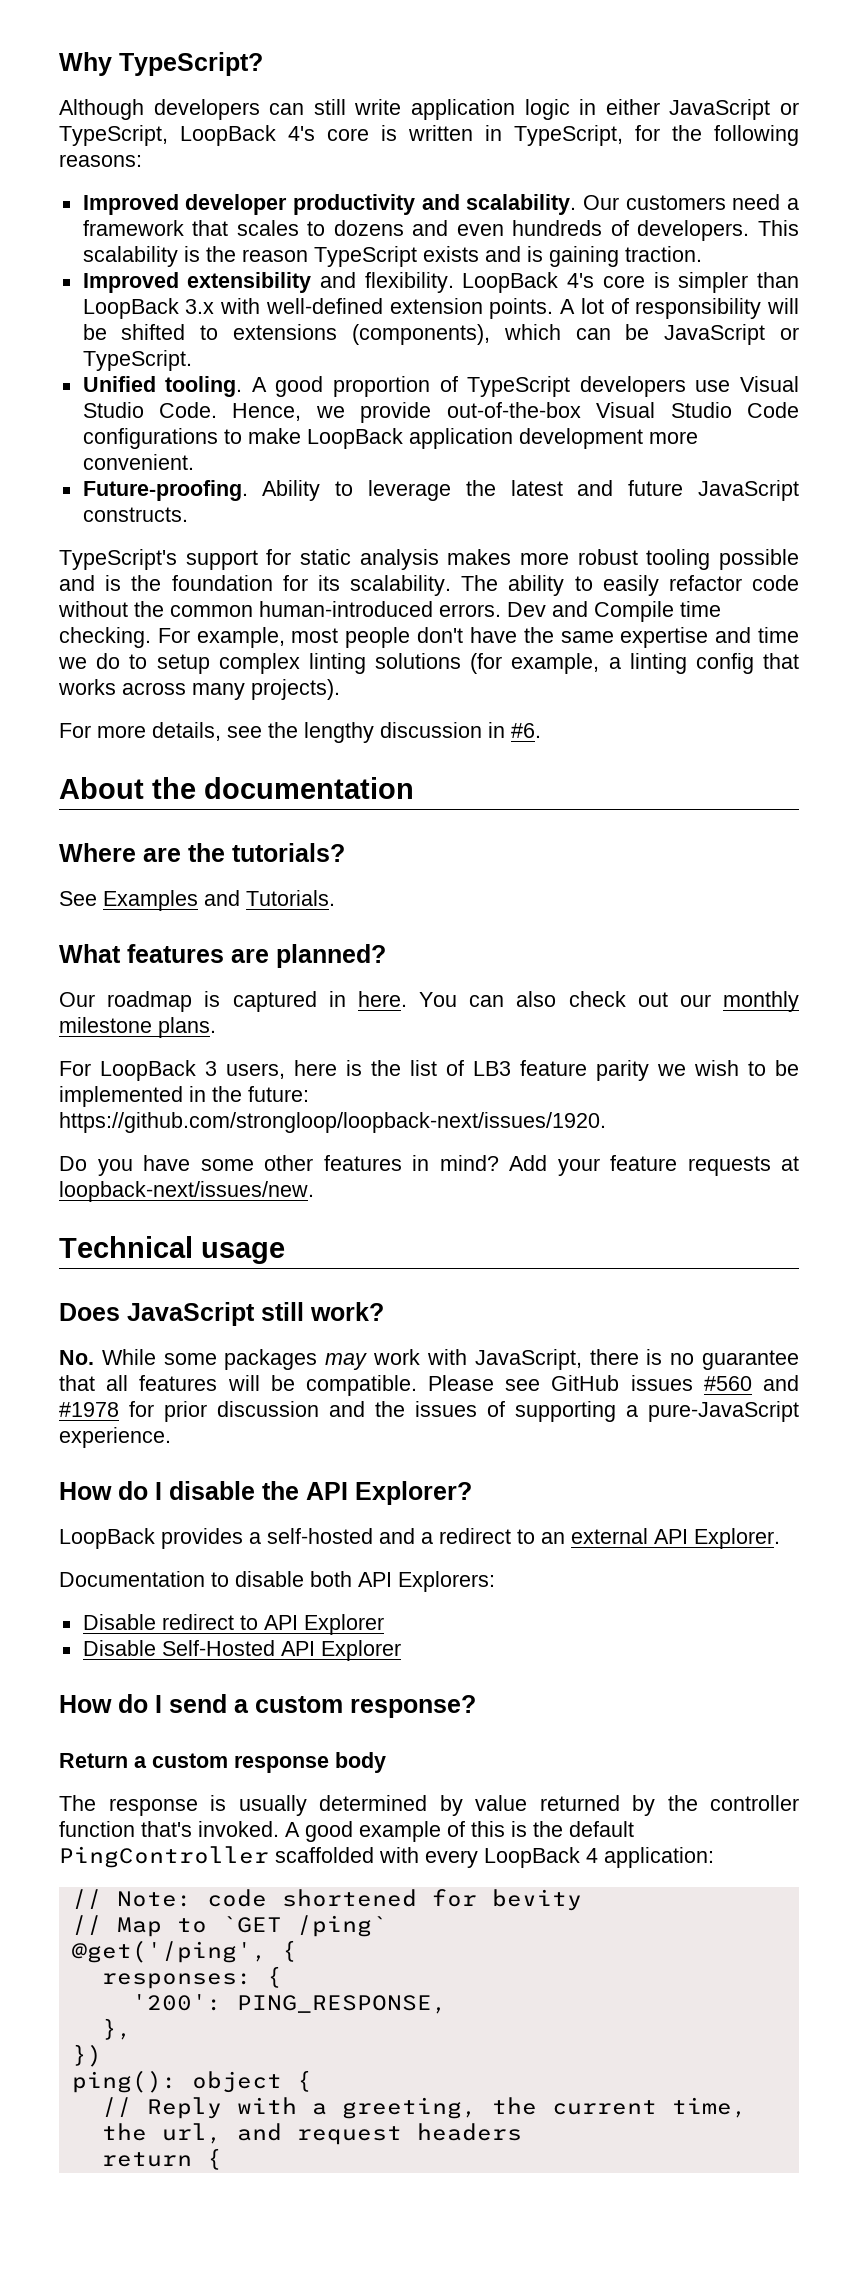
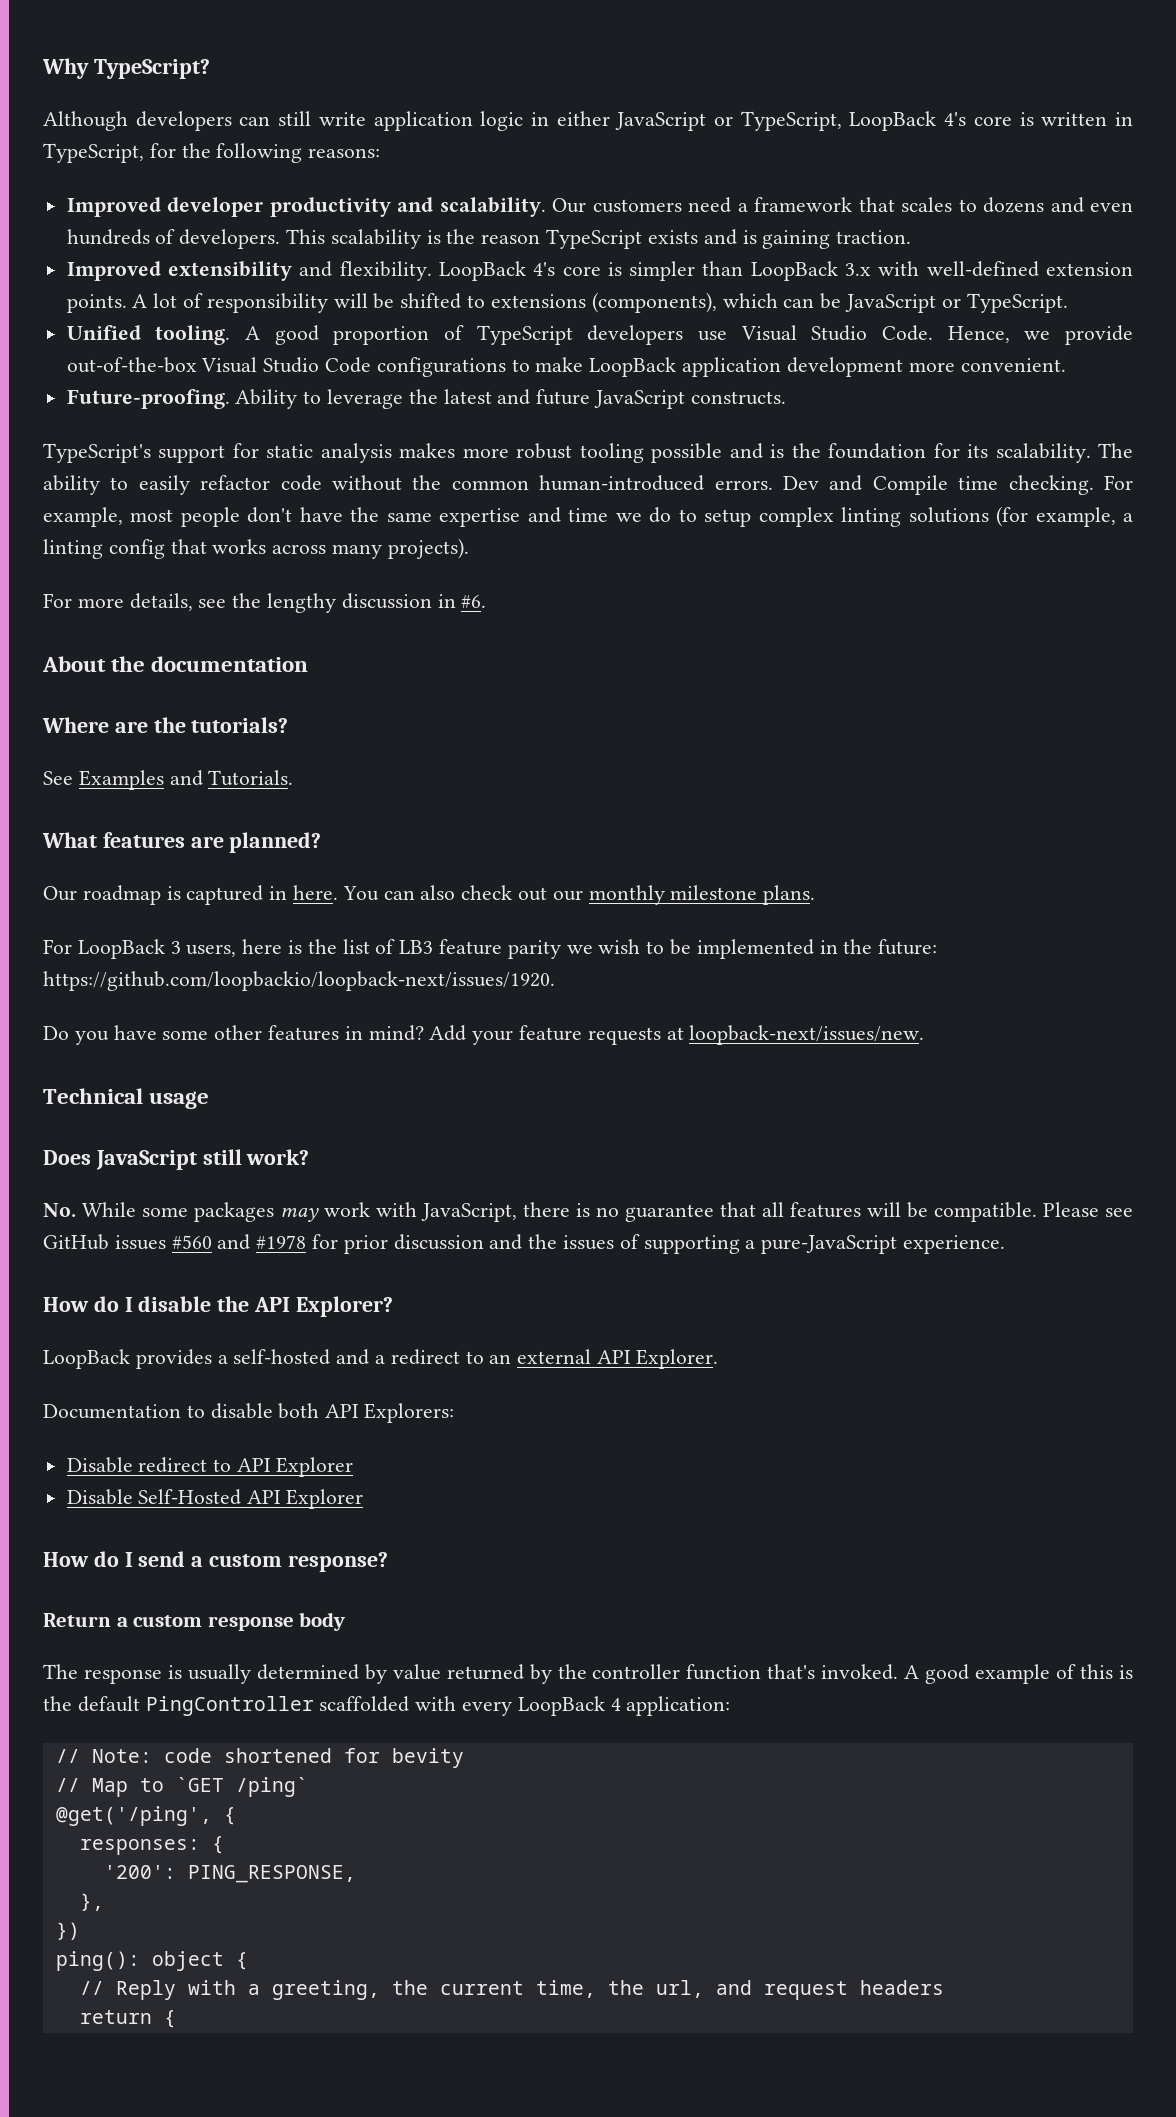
- For LoopBack 3 users, here is the list of LB3 feature parity we wish to be implemented in the future: https://github.com/strongloop/loopback-next/issues/1920.
+ For LoopBack 3 users, here is the list of LB3 feature parity we wish to be implemented in the future: https://github.com/loopbackio/loopback-next/issues/1920.

